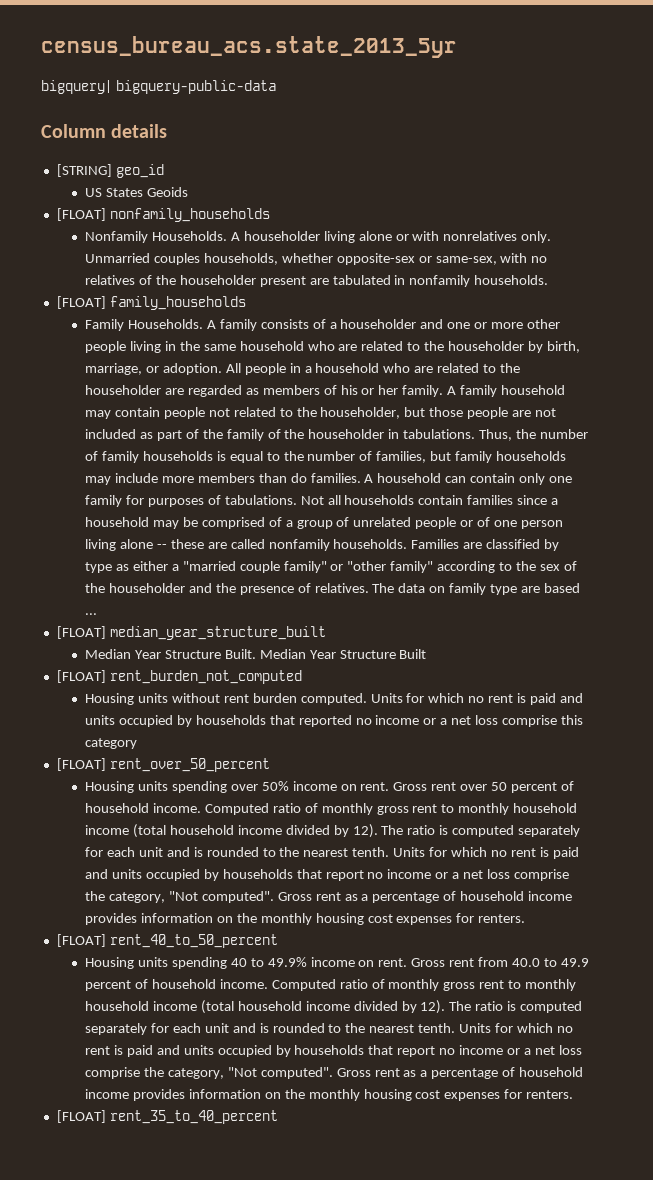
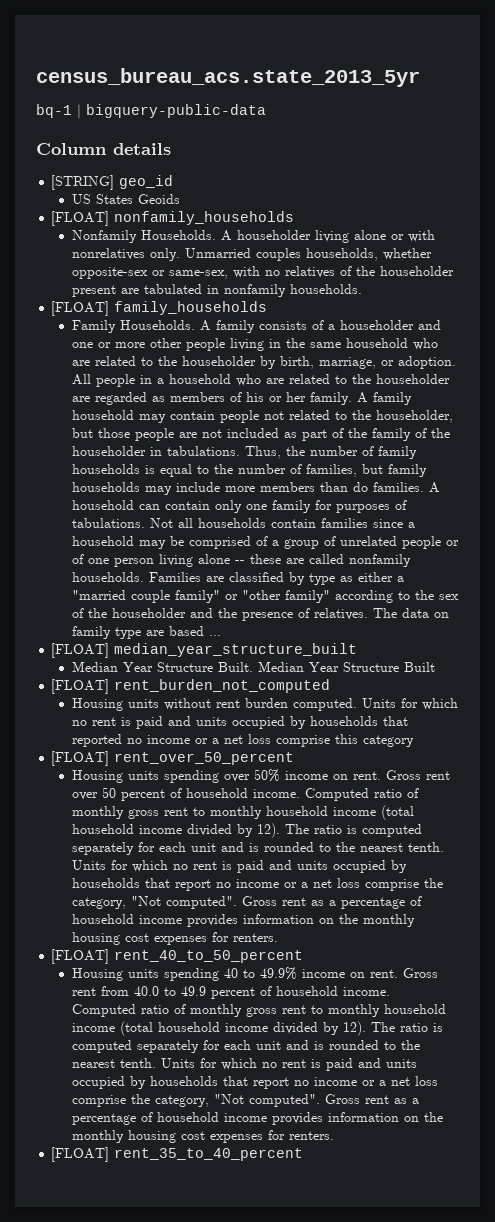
- bigquery| bigquery-public-data
+ bq-1 | bigquery-public-data

